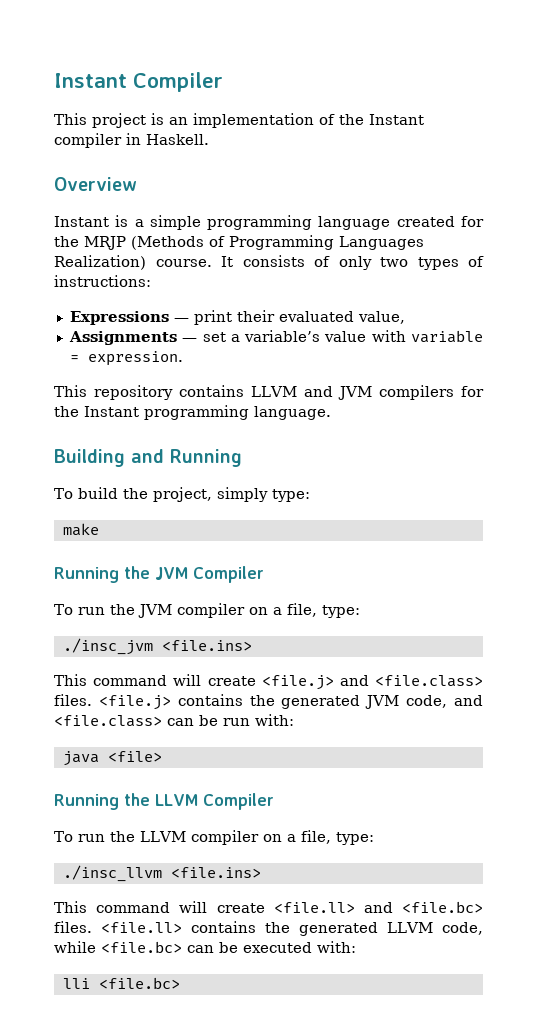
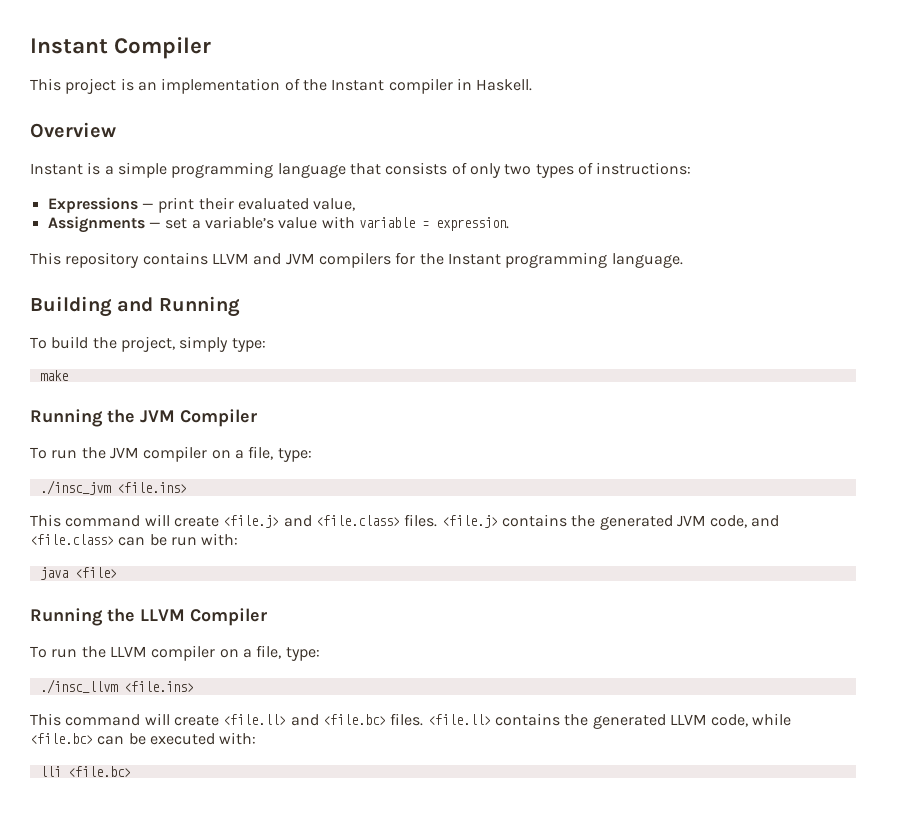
- Instant is a simple programming language created for the MRJP (Methods of Programming Languages Realization) course. It consists of only two types of instructions:
+ Instant is a simple programming language that consists of only two types of instructions:

